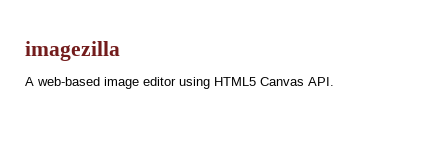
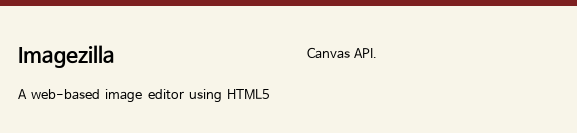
- imagezilla
+ Imagezilla

